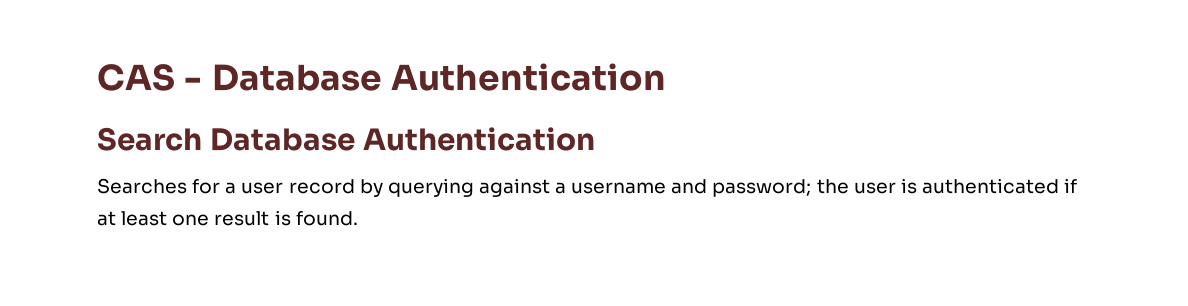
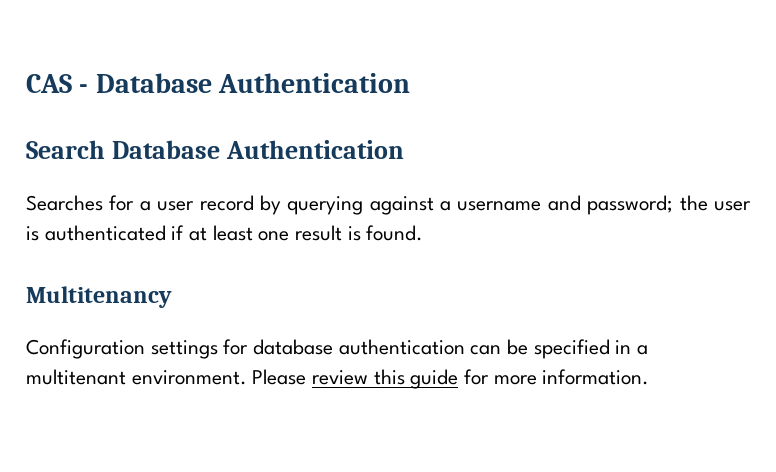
+ Multitenancy
+ Configuration settings for database authentication can be specified in a multitenant environment. Please review this guide for more information.

